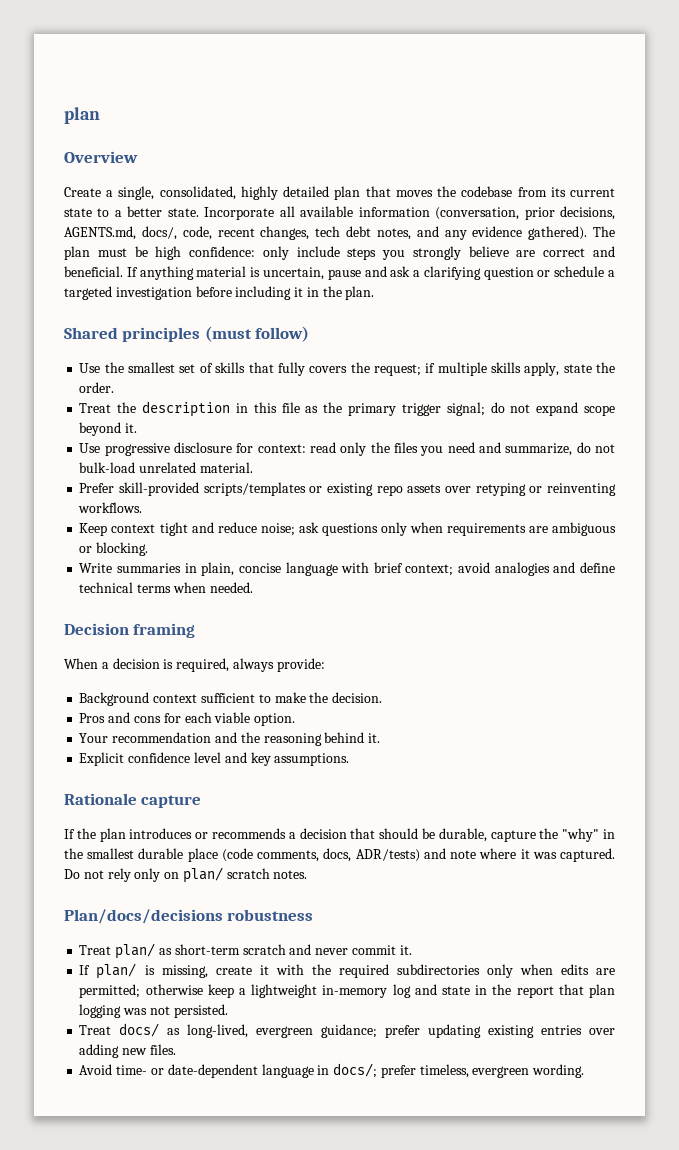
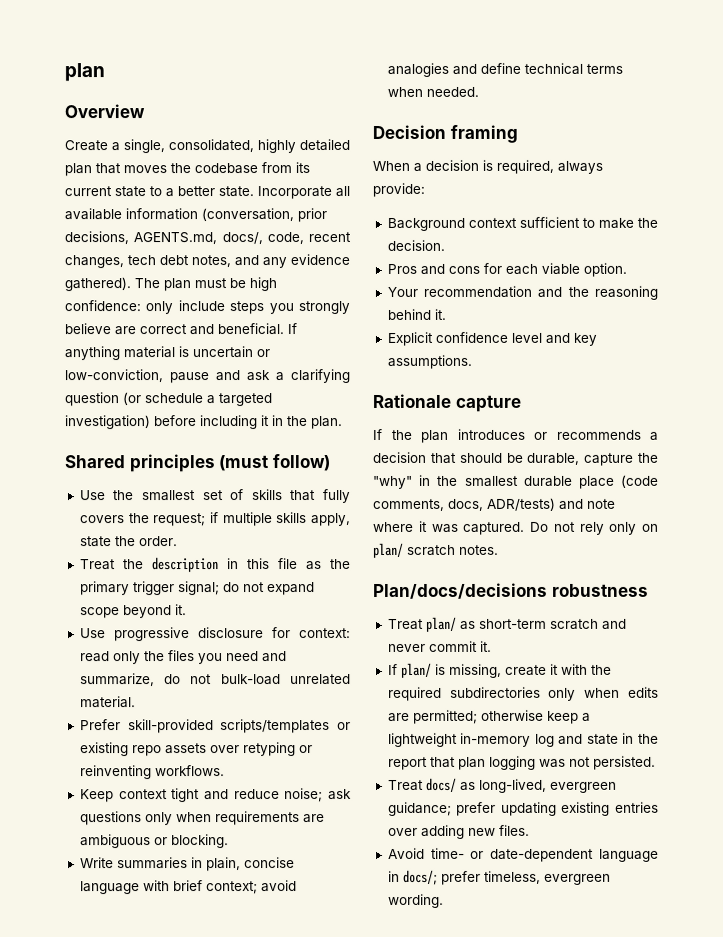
- If anything material is uncertain, pause and ask a clarifying question or schedule a targeted investigation before including it in the plan.
+ If anything material is uncertain or low-conviction, pause and ask a clarifying question (or schedule a targeted investigation) before including it in the plan.

